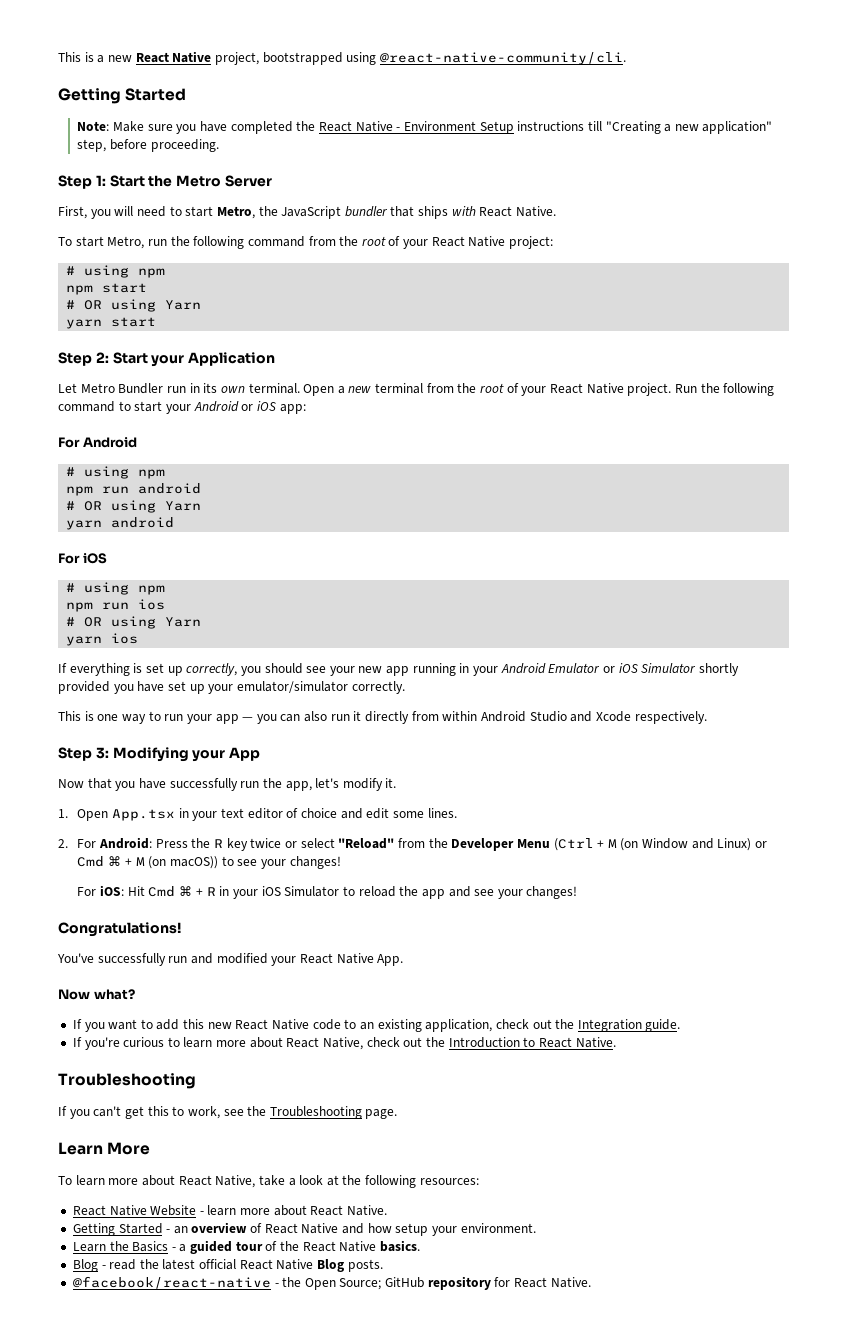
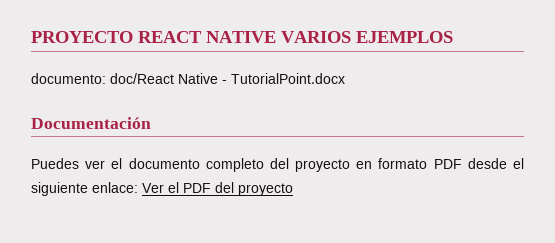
- This is a new React Native project, bootstrapped using @react-native-community/cli.
- Getting Started
- Note: Make sure you have completed the React Native - Environment Setup instructions till "Creating a new application" step, before proceeding.
- Step 1: Start the Metro Server
- First, you will need to start Metro, the JavaScript bundler that ships with React Native.
- To start Metro, run the following command from the root of your React Native project:
- # using npm
- npm start
- # OR using Yarn
- yarn start
- Step 2: Start your Application
- Let Metro Bundler run in its own terminal. Open a new terminal from the root of your React Native project. Run the following command to start your Android or iOS app:
- For Android
- # using npm
- npm run android
- # OR using Yarn
- yarn android
- For iOS
- # using npm
- npm run ios
- # OR using Yarn
- yarn ios
- If everything is set up correctly, you should see your new app running in your Android Emulator or iOS Simulator shortly provided you have set up your emulator/simulator correctly.
- This is one way to run your app — you can also run it directly from within Android Studio and Xcode respectively.
- Step 3: Modifying your App
- Now that you have successfully run the app, let's modify it.
- 1. Open App.tsx in your text editor of choice and edit some lines.
- 2. For Android: Press the R key twice or select "Reload" from the Developer Menu (Ctrl + M (on Window and Linux) or Cmd ⌘ + M (on macOS)) to see your changes!
- For iOS: Hit Cmd ⌘ + R in your iOS Simulator to reload the app and see your changes!
- Congratulations!
- You've successfully run and modified your React Native App.
- Now what?
- If you want to add this new React Native code to an existing application, check out the Integration guide.
- If you're curious to learn more about React Native, check out the Introduction to React Native.
- Troubleshooting
- If you can't get this to work, see the Troubleshooting page.
- Learn More
- To learn more about React Native, take a look at the following resources:
- React Native Website - learn more about React Native.
- Getting Started - an overview of React Native and how setup your environment.
- Learn the Basics - a guided tour of the React Native basics.
- Blog - read the latest official React Native Blog posts.
- @facebook/react-native - the Open Source; GitHub repository for React Native.
+ PROYECTO REACT NATIVE VARIOS EJEMPLOS
+ documento: doc/React Native - TutorialPoint.docx
+ Documentación
+ Puedes ver el documento completo del proyecto en formato PDF desde el siguiente enlace: Ver el PDF del proyecto

